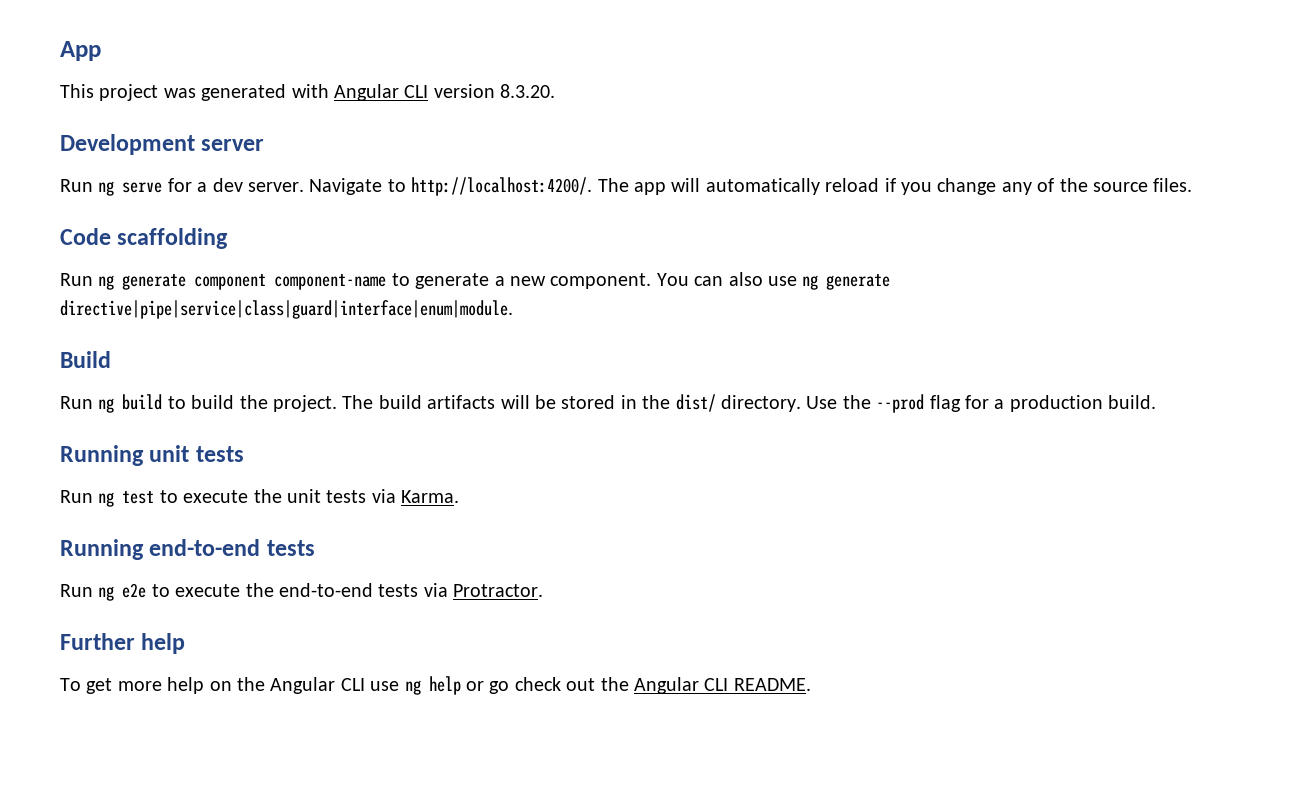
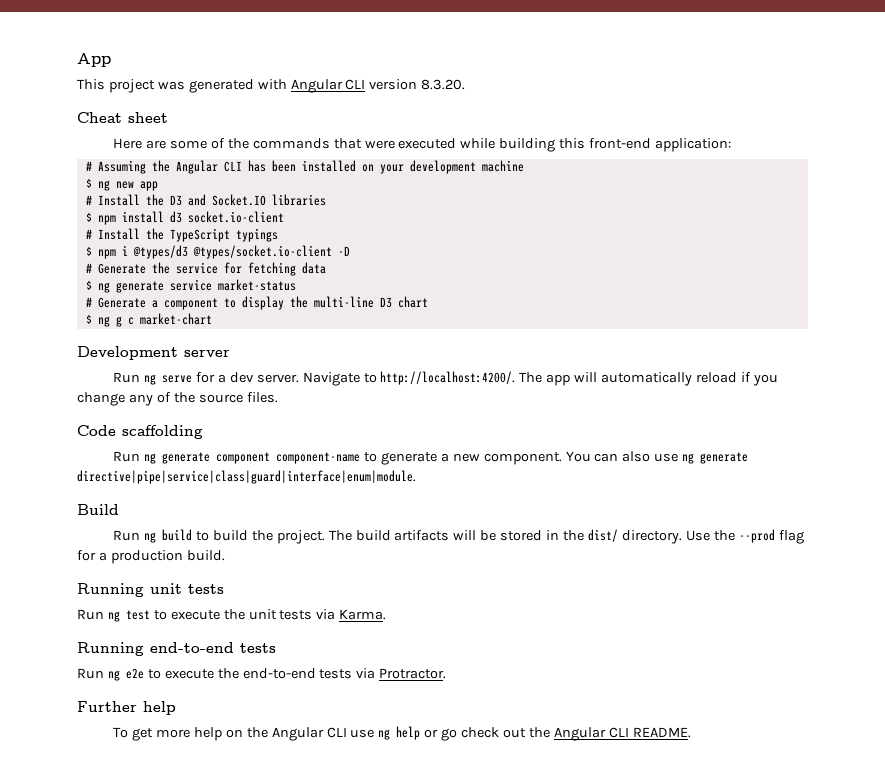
+ Cheat sheet
+ Here are some of the commands that were executed while building this front-end application:
+ # Assuming the Angular CLI has been installed on your development machine
+ $ ng new app
+ # Install the D3 and Socket.IO libraries
+ $ npm install d3 socket.io-client
+ # Install the TypeScript typings
+ $ npm i @types/d3 @types/socket.io-client -D
+ # Generate the service for fetching data
+ $ ng generate service market-status
+ # Generate a component to display the multi-line D3 chart
+ $ ng g c market-chart

